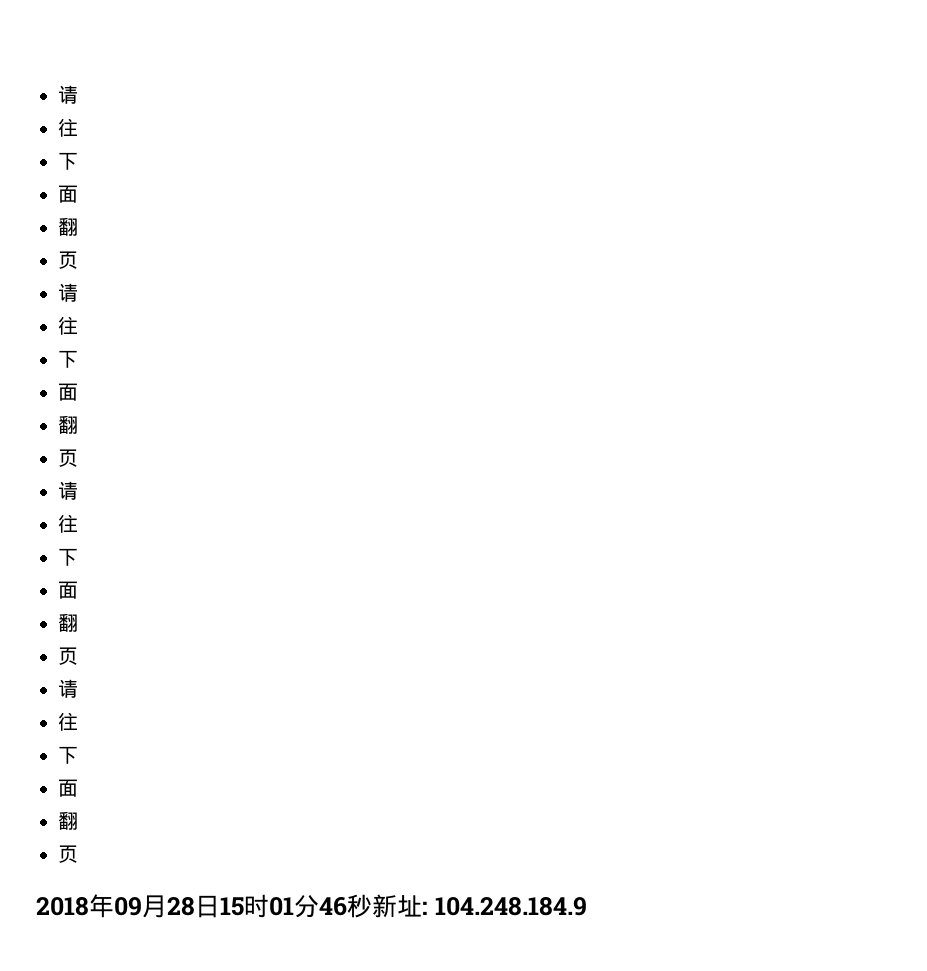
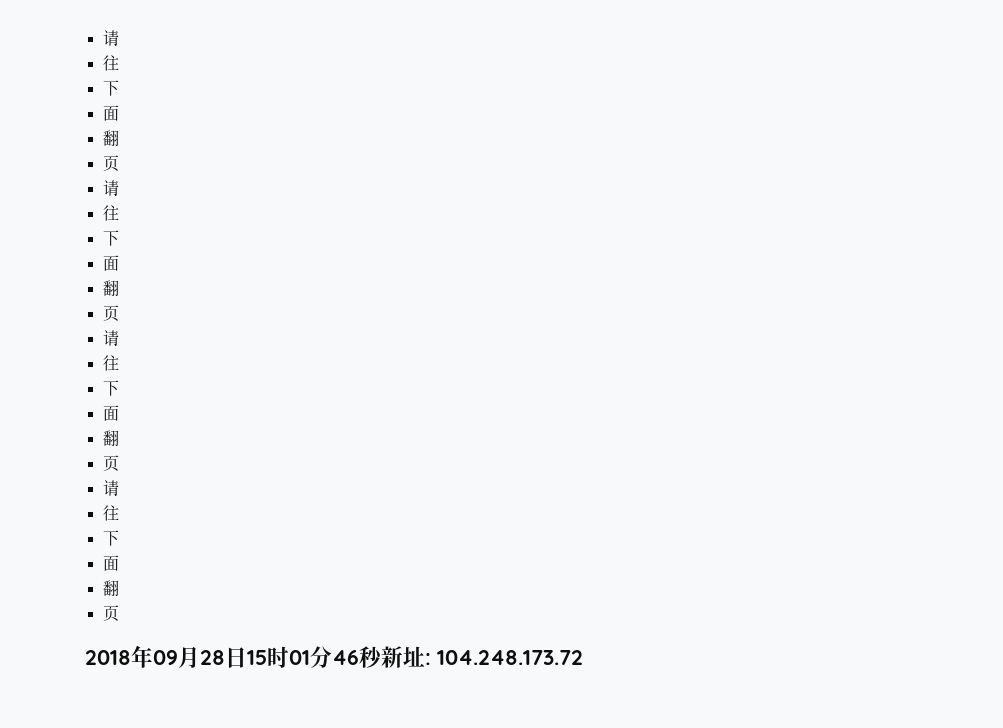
- 2018年09月28日15时01分46秒新址: 104.248.184.9
+ 2018年09月28日15时01分46秒新址: 104.248.173.72

